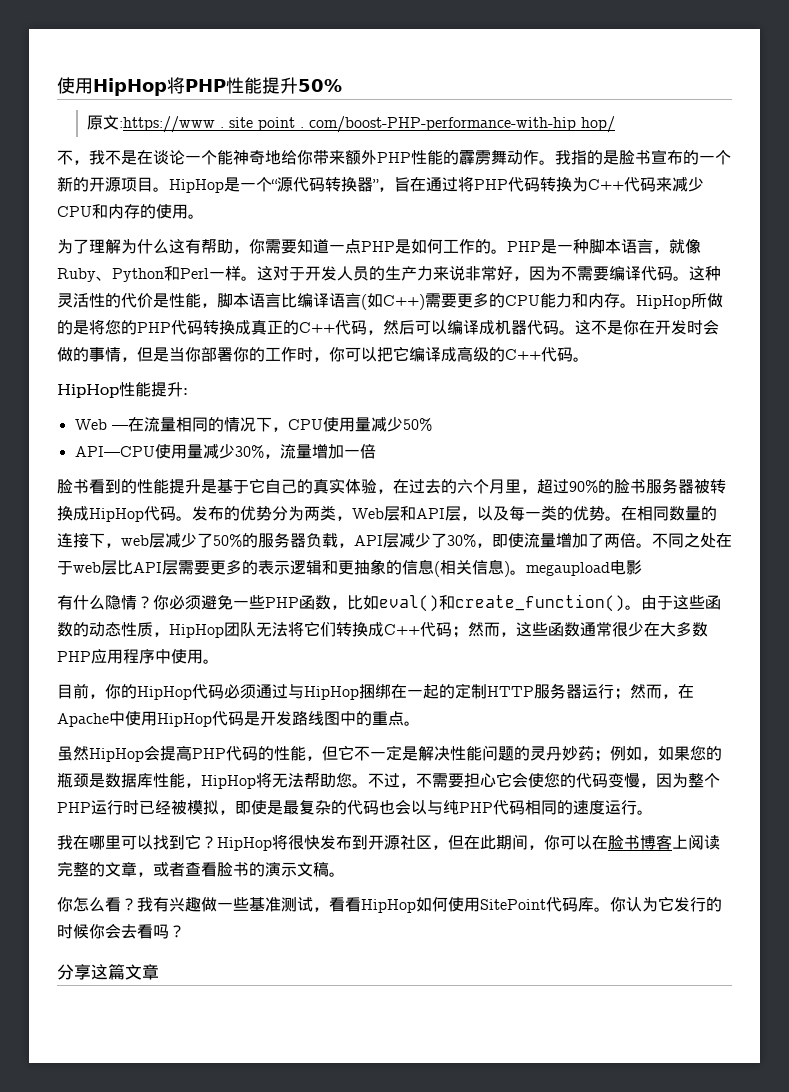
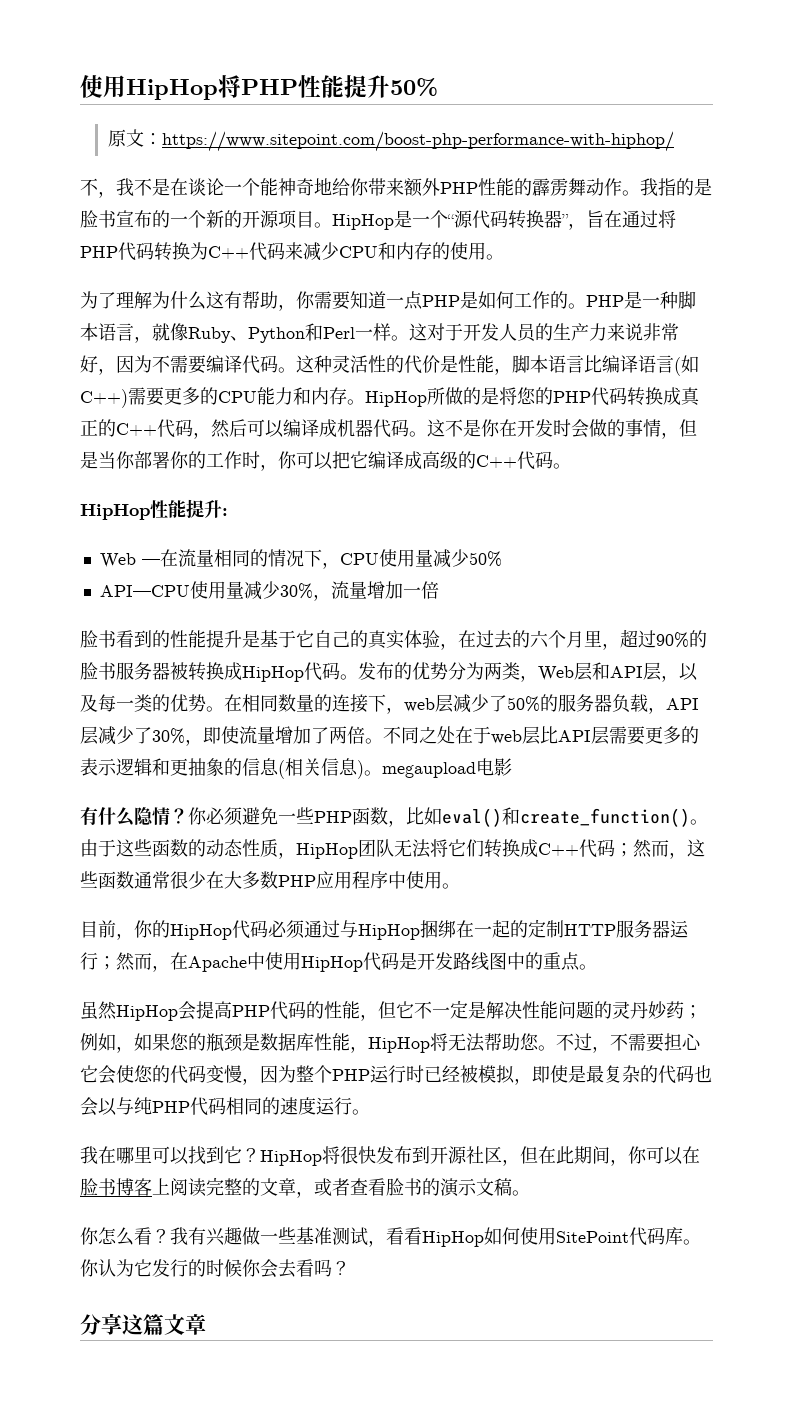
- 原文:https://www . site point . com/boost-PHP-performance-with-hip hop/
+ 原文：https://www.sitepoint.com/boost-php-performance-with-hiphop/

